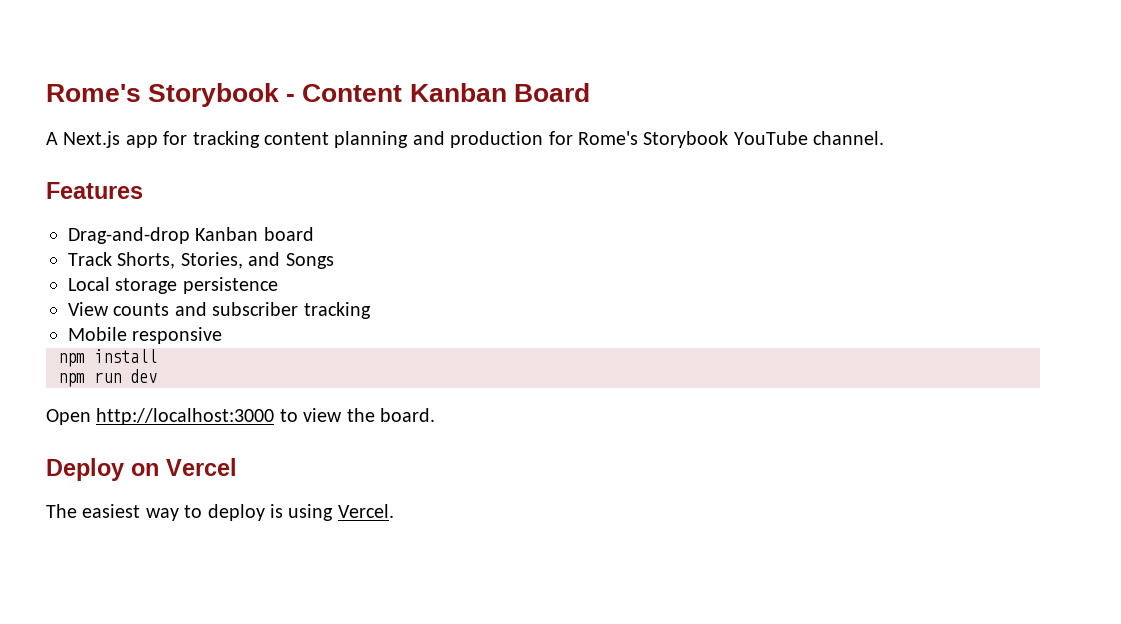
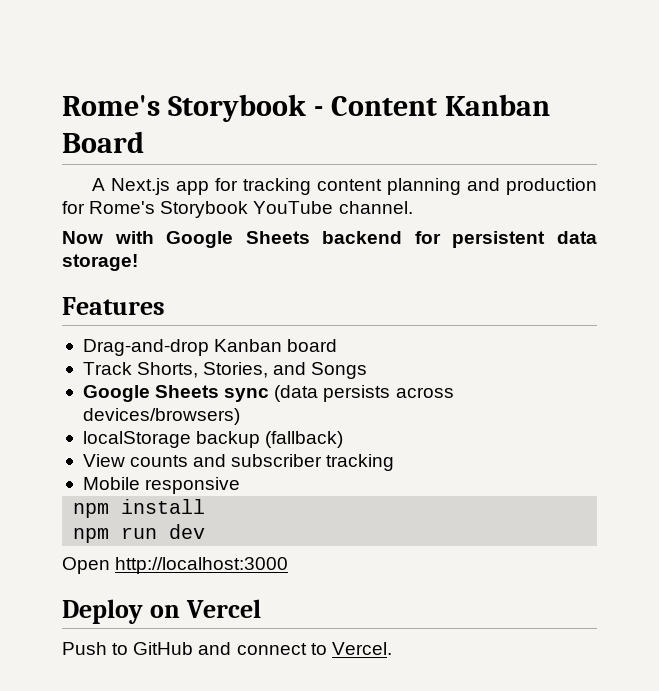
+ Now with Google Sheets backend for persistent data storage!
- Local storage persistence
+ Google Sheets sync (data persists across devices/browsers)
+ localStorage backup (fallback)
- Open http://localhost:3000 to view the board.
+ Open http://localhost:3000
- The easiest way to deploy is using Vercel.
+ Push to GitHub and connect to Vercel.

